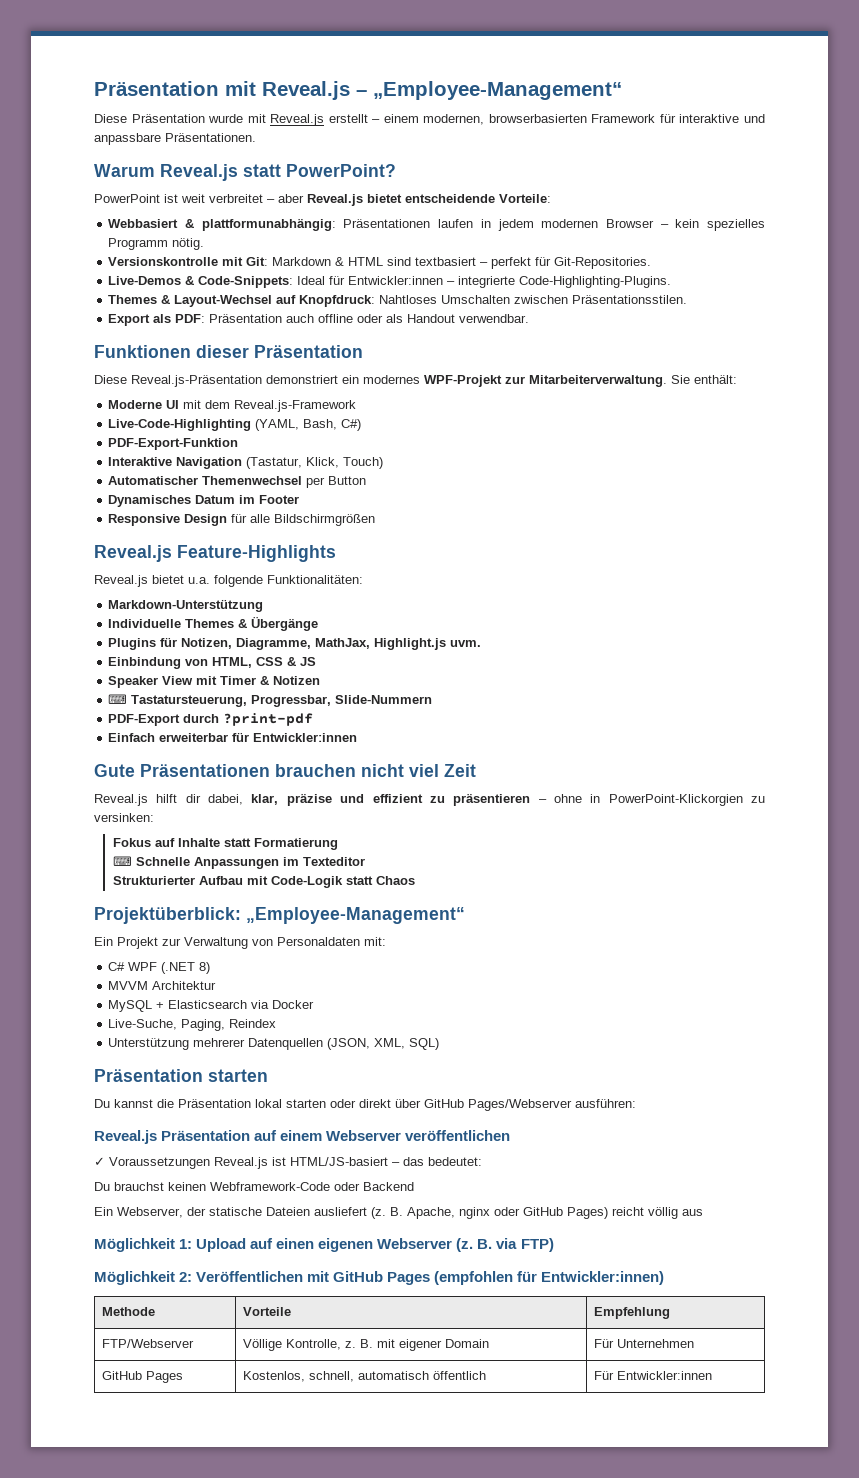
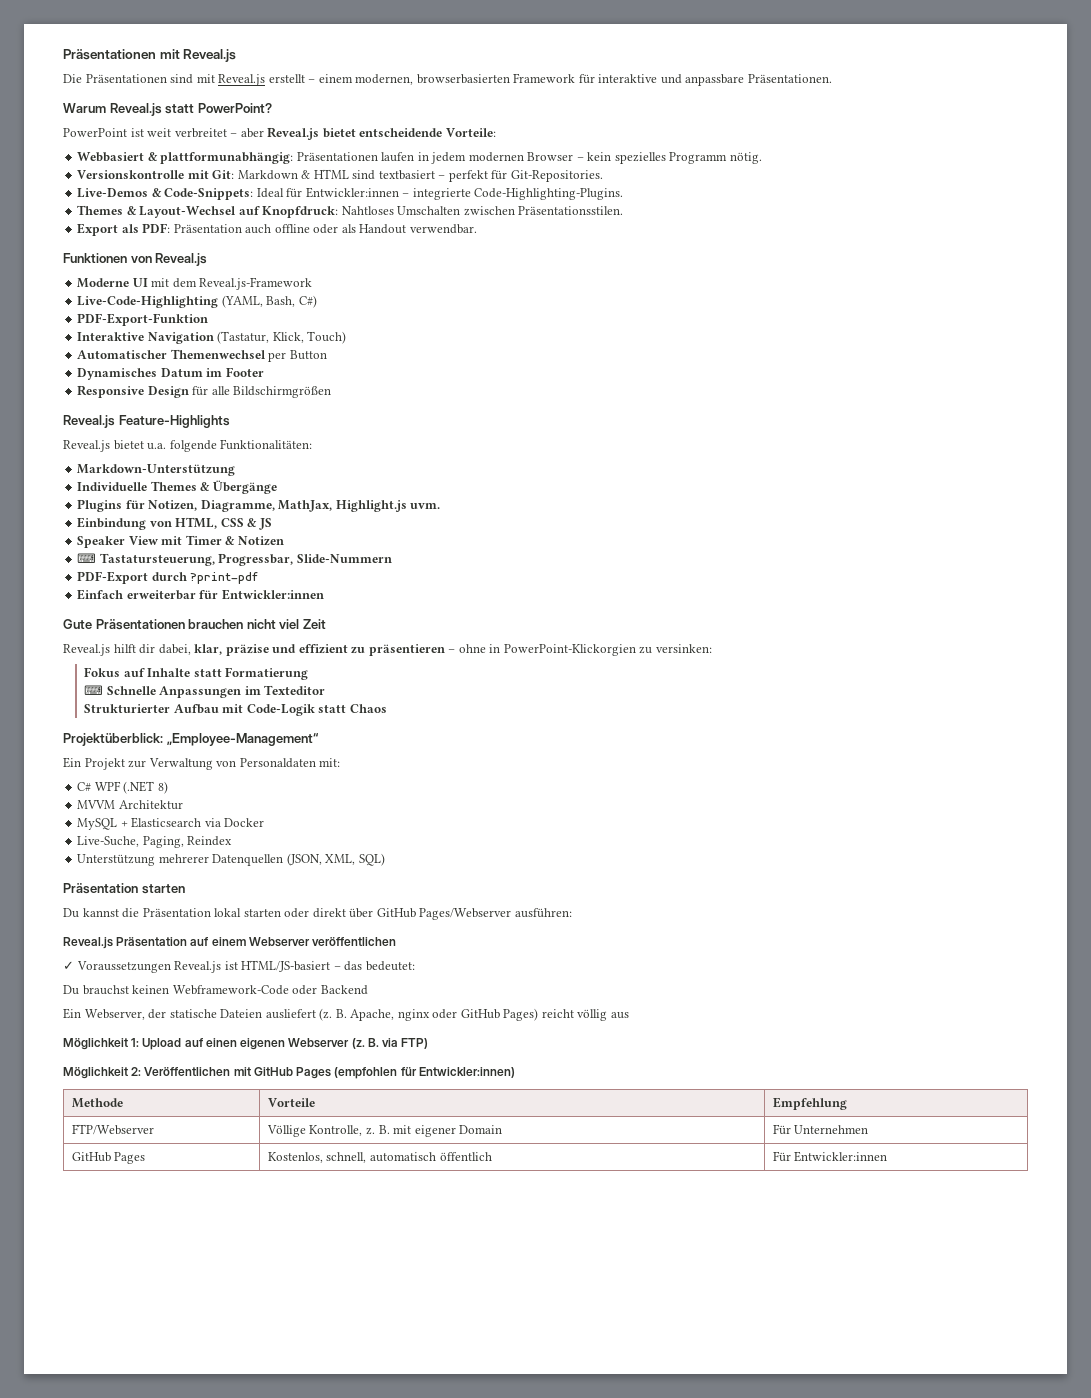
- Präsentation mit Reveal.js – „Employee-Management“
- Diese Präsentation wurde mit Reveal.js erstellt – einem modernen, browserbasierten Framework für interaktive und anpassbare Präsentationen.
+ Präsentationen mit Reveal.js
+ Die Präsentationen sind mit Reveal.js erstellt – einem modernen, browserbasierten Framework für interaktive und anpassbare Präsentationen.
- Funktionen dieser Präsentation
- Diese Reveal.js-Präsentation demonstriert ein modernes WPF-Projekt zur Mitarbeiterverwaltung. Sie enthält:
+ Funktionen von Reveal.js

